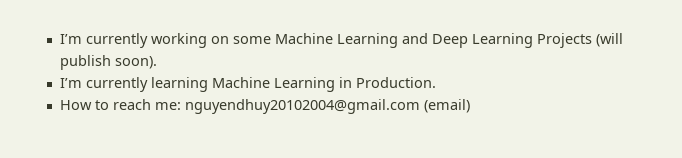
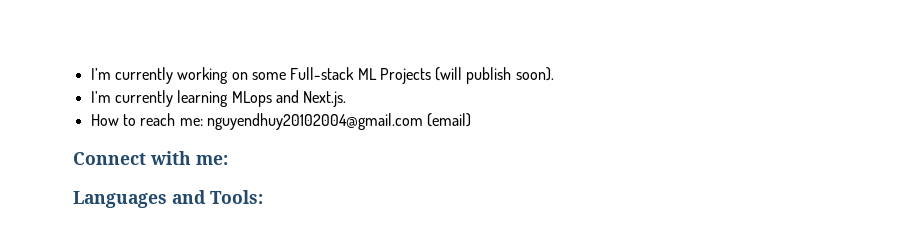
- I’m currently working on some Machine Learning and Deep Learning Projects (will publish soon).
+ I’m currently working on some Full-stack ML Projects (will publish soon).
- I’m currently learning Machine Learning in Production.
+ I’m currently learning MLops and Next.js.
+ Connect with me:
+ Languages and Tools:

